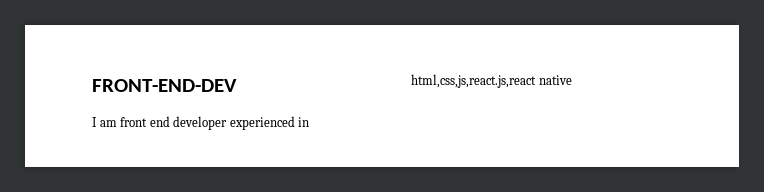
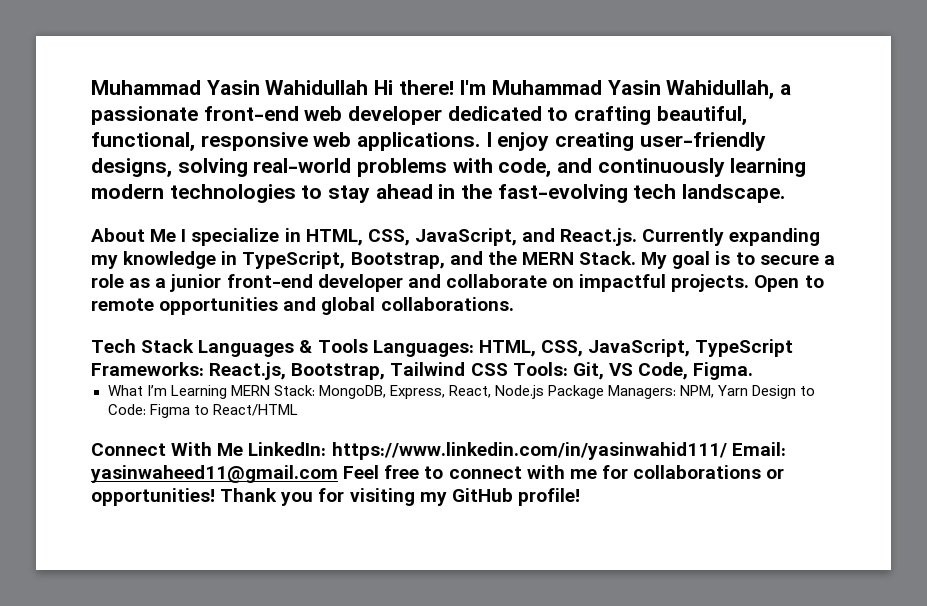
- FRONT-END-DEV
- I am front end developer experienced in html,css,js,react.js,react native
+ Muhammad Yasin Wahidullah Hi there! I'm Muhammad Yasin Wahidullah, a passionate front-end web developer dedicated to crafting beautiful, functional, responsive web applications. I enjoy creating user-friendly designs, solving real-world problems with code, and continuously learning modern technologies to stay ahead in the fast-evolving tech landscape.
+ About Me I specialize in HTML, CSS, JavaScript, and React.js. Currently expanding my knowledge in TypeScript, Bootstrap, and the MERN Stack. My goal is to secure a role as a junior front-end developer and collaborate on impactful projects. Open to remote opportunities and global collaborations.
+ Tech Stack Languages & Tools Languages: HTML, CSS, JavaScript, TypeScript Frameworks: React.js, Bootstrap, Tailwind CSS Tools: Git, VS Code, Figma.
+ What I’m Learning MERN Stack: MongoDB, Express, React, Node.js Package Managers: NPM, Yarn Design to Code: Figma to React/HTML
+ Connect With Me LinkedIn: https://www.linkedin.com/in/yasinwahid111/ Email: yasinwaheed11@gmail.com Feel free to connect with me for collaborations or opportunities! Thank you for visiting my GitHub profile!

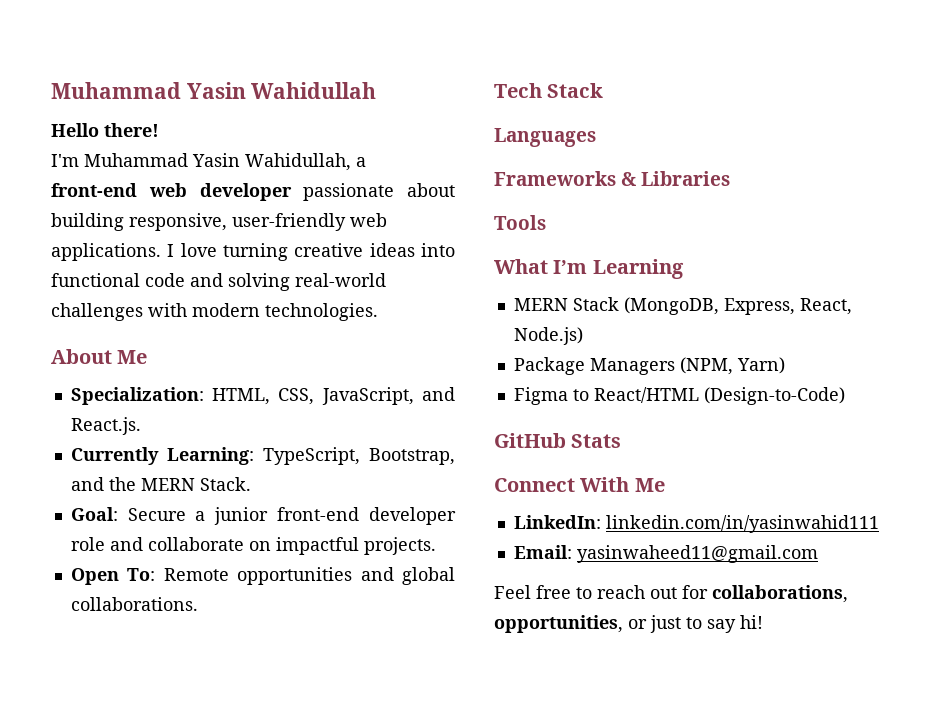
- Muhammad Yasin Wahidullah Hi there! I'm Muhammad Yasin Wahidullah, a passionate front-end web developer dedicated to crafting beautiful, functional, responsive web applications. I enjoy creating user-friendly designs, solving real-world problems with code, and continuously learning modern technologies to stay ahead in the fast-evolving tech landscape.
+ Muhammad Yasin Wahidullah
+ Hello there!
+ I'm Muhammad Yasin Wahidullah, a front-end web developer passionate about building responsive, user-friendly web applications. I love turning creative ideas into functional code and solving real-world challenges with modern technologies.
- About Me I specialize in HTML, CSS, JavaScript, and React.js. Currently expanding my knowledge in TypeScript, Bootstrap, and the MERN Stack. My goal is to secure a role as a junior front-end developer and collaborate on impactful projects. Open to remote opportunities and global collaborations.
+ About Me
+ Specialization: HTML, CSS, JavaScript, and React.js.
+ Currently Learning: TypeScript, Bootstrap, and the MERN Stack.
+ Goal: Secure a junior front-end developer role and collaborate on impactful projects.
+ Open To: Remote opportunities and global collaborations.
- Tech Stack Languages & Tools Languages: HTML, CSS, JavaScript, TypeScript Frameworks: React.js, Bootstrap, Tailwind CSS Tools: Git, VS Code, Figma.
- What I’m Learning MERN Stack: MongoDB, Express, React, Node.js Package Managers: NPM, Yarn Design to Code: Figma to React/HTML
+ Tech Stack
+ Languages
+ Frameworks & Libraries
+ Tools
+ What I’m Learning
+ MERN Stack (MongoDB, Express, React, Node.js)
+ Package Managers (NPM, Yarn)
+ Figma to React/HTML (Design-to-Code)
+ GitHub Stats
- Connect With Me LinkedIn: https://www.linkedin.com/in/yasinwahid111/ Email: yasinwaheed11@gmail.com Feel free to connect with me for collaborations or opportunities! Thank you for visiting my GitHub profile!
+ Connect With Me
+ LinkedIn: linkedin.com/in/yasinwahid111
+ Email: yasinwaheed11@gmail.com
+ Feel free to reach out for collaborations, opportunities, or just to say hi!

